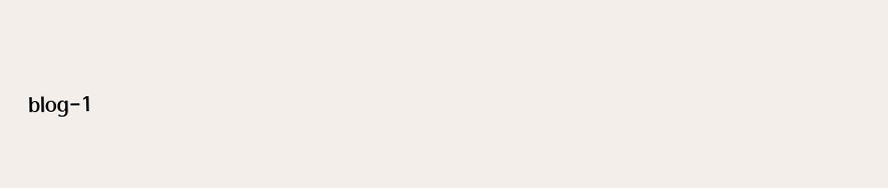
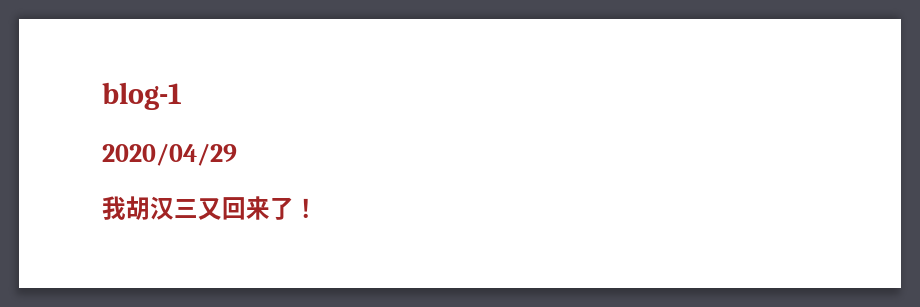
+ 2020/04/29
+ 我胡汉三又回来了！

